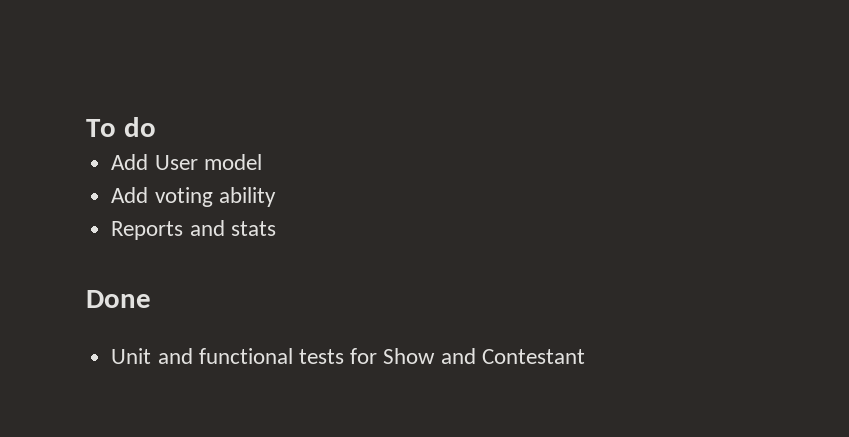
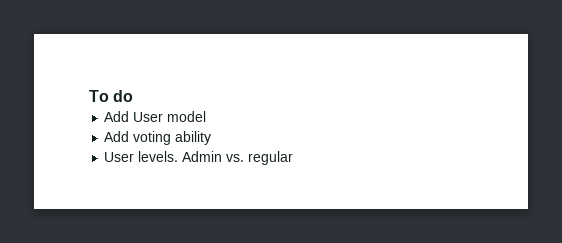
- Reports and stats
- Done
- Unit and functional tests for Show and Contestant
+ User levels. Admin vs. regular

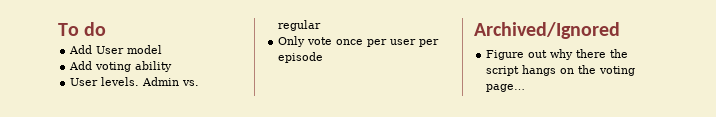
+ Only vote once per user per episode
+ Archived/Ignored
+ Figure out why there the script hangs on the voting page…

